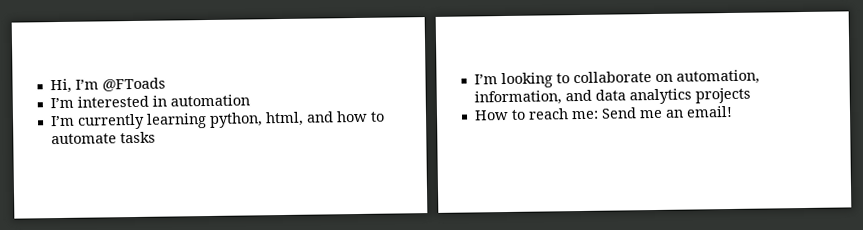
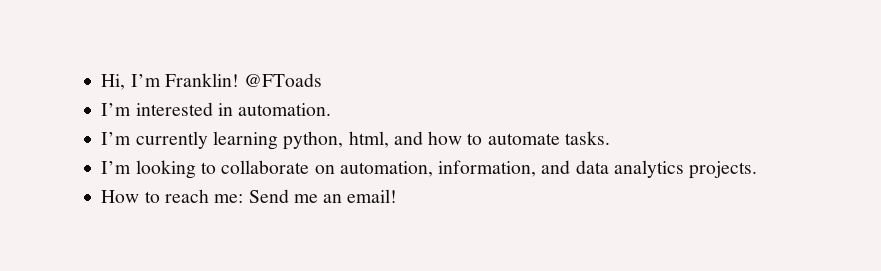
- Hi, I’m @FToads
+ Hi, I’m Franklin! @FToads
- I’m interested in automation
+ I’m interested in automation.
- I’m currently learning python, html, and how to automate tasks
+ I’m currently learning python, html, and how to automate tasks.
- I’m looking to collaborate on automation, information, and data analytics projects
+ I’m looking to collaborate on automation, information, and data analytics projects.

